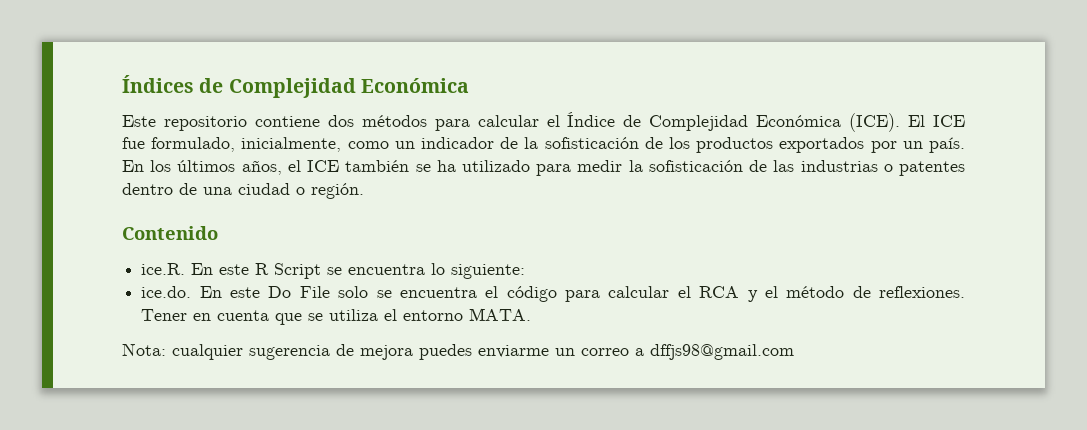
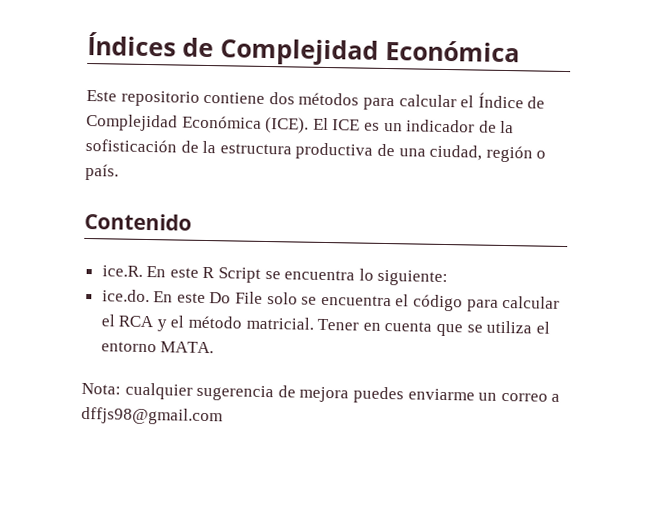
- El ICE fue formulado, inicialmente, como un indicador de la sofisticación de los productos exportados por un país. En los últimos años, el ICE también se ha utilizado para medir la sofisticación de las industrias o patentes dentro de una ciudad o región.
+ El ICE es un indicador de la sofisticación de la estructura productiva de una ciudad, región o país.
- ice.do. En este Do File solo se encuentra el código para calcular el RCA y el método de reflexiones.
+ ice.do. En este Do File solo se encuentra el código para calcular el RCA y el método matricial.

